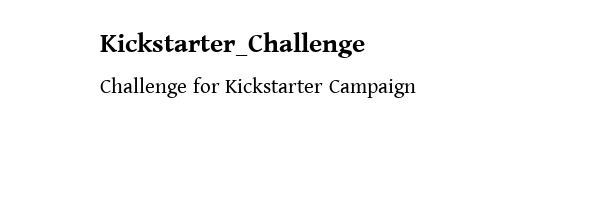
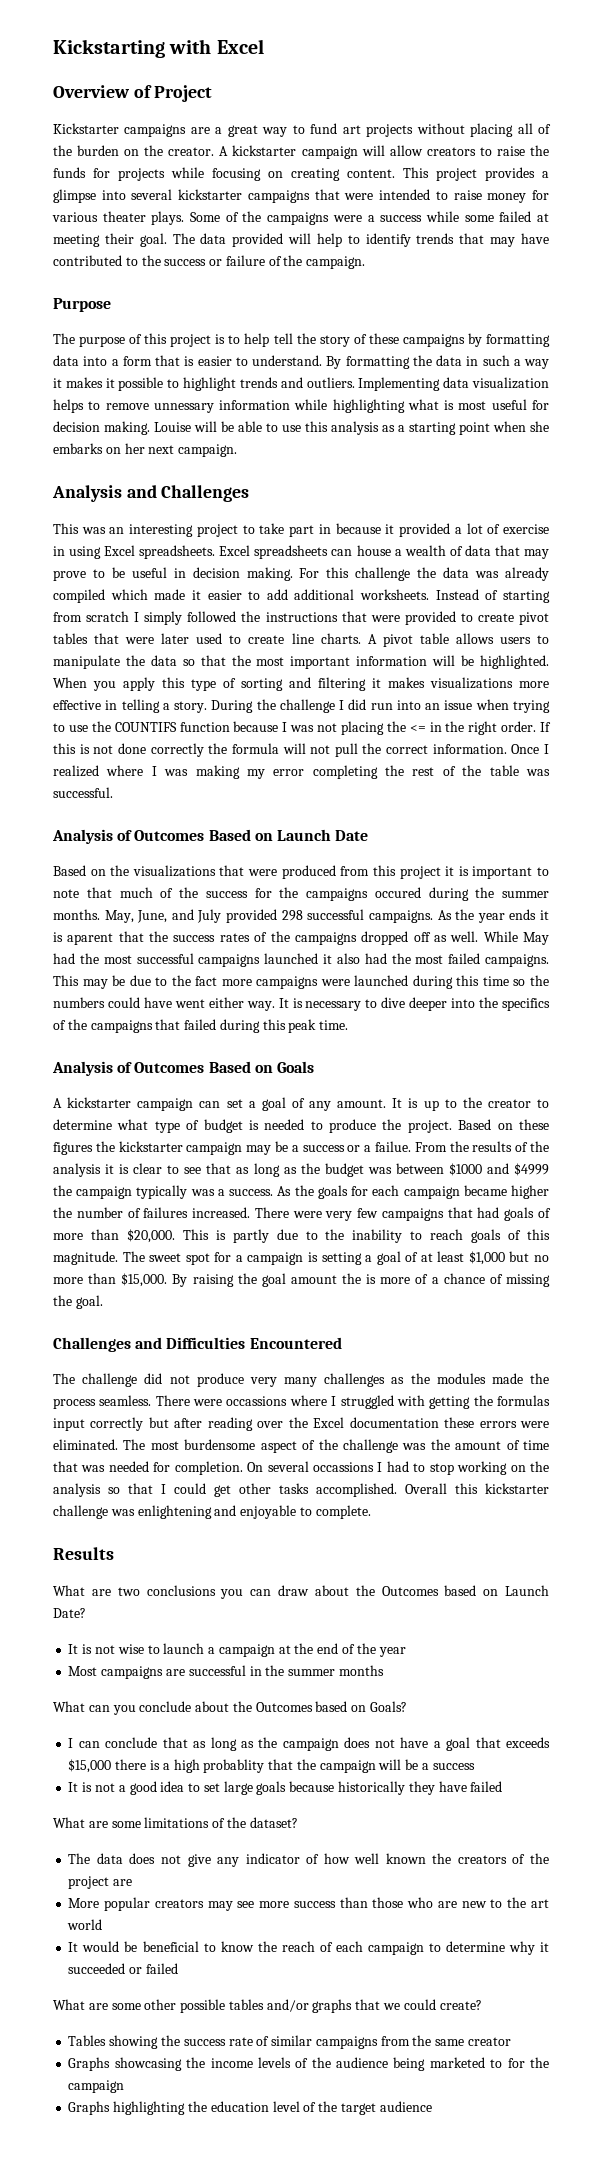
- Kickstarter_Challenge
- Challenge for Kickstarter Campaign
+ Kickstarting with Excel
+ Overview of Project
+ Kickstarter campaigns are a great way to fund art projects without placing all of the burden on the creator. A kickstarter campaign will allow creators to raise the funds for projects while focusing on creating content. This project provides a glimpse into several kickstarter campaigns that were intended to raise money for various theater plays. Some of the campaigns were a success while some failed at meeting their goal. The data provided will help to identify trends that may have contributed to the success or failure of the campaign.
+ Purpose
+ The purpose of this project is to help tell the story of these campaigns by formatting data into a form that is easier to understand. By formatting the data in such a way it makes it possible to highlight trends and outliers. Implementing data visualization helps to remove unnessary information while highlighting what is most useful for decision making. Louise will be able to use this analysis as a starting point when she embarks on her next campaign.
+ Analysis and Challenges
+ This was an interesting project to take part in because it provided a lot of exercise in using Excel spreadsheets. Excel spreadsheets can house a wealth of data that may prove to be useful in decision making. For this challenge the data was already compiled which made it easier to add additional worksheets. Instead of starting from scratch I simply followed the instructions that were provided to create pivot tables that were later used to create line charts. A pivot table allows users to manipulate the data so that the most important information will be highlighted. When you apply this type of sorting and filtering it makes visualizations more effective in telling a story. During the challenge I did run into an issue when trying to use the COUNTIFS function because I was not placing the <= in the right order. If this is not done correctly the formula will not pull the correct information. Once I realized where I was making my error completing the rest of the table was successful.
+ Analysis of Outcomes Based on Launch Date
+ Based on the visualizations that were produced from this project it is important to note that much of the success for the campaigns occured during the summer months. May, June, and July provided 298 successful campaigns. As the year ends it is aparent that the success rates of the campaigns dropped off as well. While May had the most successful campaigns launched it also had the most failed campaigns. This may be due to the fact more campaigns were launched during this time so the numbers could have went either way. It is necessary to dive deeper into the specifics of the campaigns that failed during this peak time.
+ Analysis of Outcomes Based on Goals
+ A kickstarter campaign can set a goal of any amount. It is up to the creator to determine what type of budget is needed to produce the project. Based on these figures the kickstarter campaign may be a success or a failue. From the results of the analysis it is clear to see that as long as the budget was between $1000 and $4999 the campaign typically was a success. As the goals for each campaign became higher the number of failures increased. There were very few campaigns that had goals of more than $20,000. This is partly due to the inability to reach goals of this magnitude. The sweet spot for a campaign is setting a goal of at least $1,000 but no more than $15,000. By raising the goal amount the is more of a chance of missing the goal.
+ Challenges and Difficulties Encountered
+ The challenge did not produce very many challenges as the modules made the process seamless. There were occassions where I struggled with getting the formulas input correctly but after reading over the Excel documentation these errors were eliminated. The most burdensome aspect of the challenge was the amount of time that was needed for completion. On several occassions I had to stop working on the analysis so that I could get other tasks accomplished. Overall this kickstarter challenge was enlightening and enjoyable to complete.
+ Results
+ What are two conclusions you can draw about the Outcomes based on Launch Date?
+ It is not wise to launch a campaign at the end of the year
+ Most campaigns are successful in the summer months
+ What can you conclude about the Outcomes based on Goals?
+ I can conclude that as long as the campaign does not have a goal that exceeds $15,000 there is a high probablity that the campaign will be a success
+ It is not a good idea to set large goals because historically they have failed
+ What are some limitations of the dataset?
+ The data does not give any indicator of how well known the creators of the project are
+ More popular creators may see more success than those who are new to the art world
+ It would be beneficial to know the reach of each campaign to determine why it succeeded or failed
+ What are some other possible tables and/or graphs that we could create?
+ Tables showing the success rate of similar campaigns from the same creator
+ Graphs showcasing the income levels of the audience being marketed to for the campaign
+ Graphs highlighting the education level of the target audience

